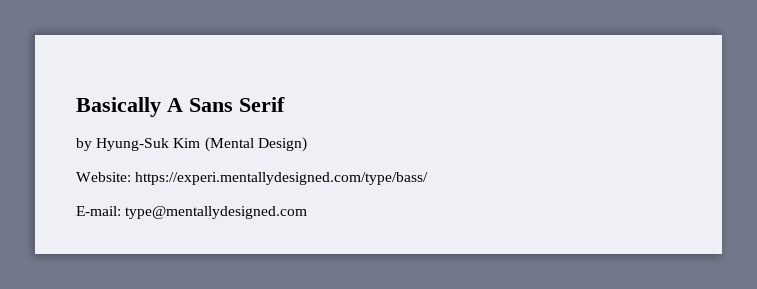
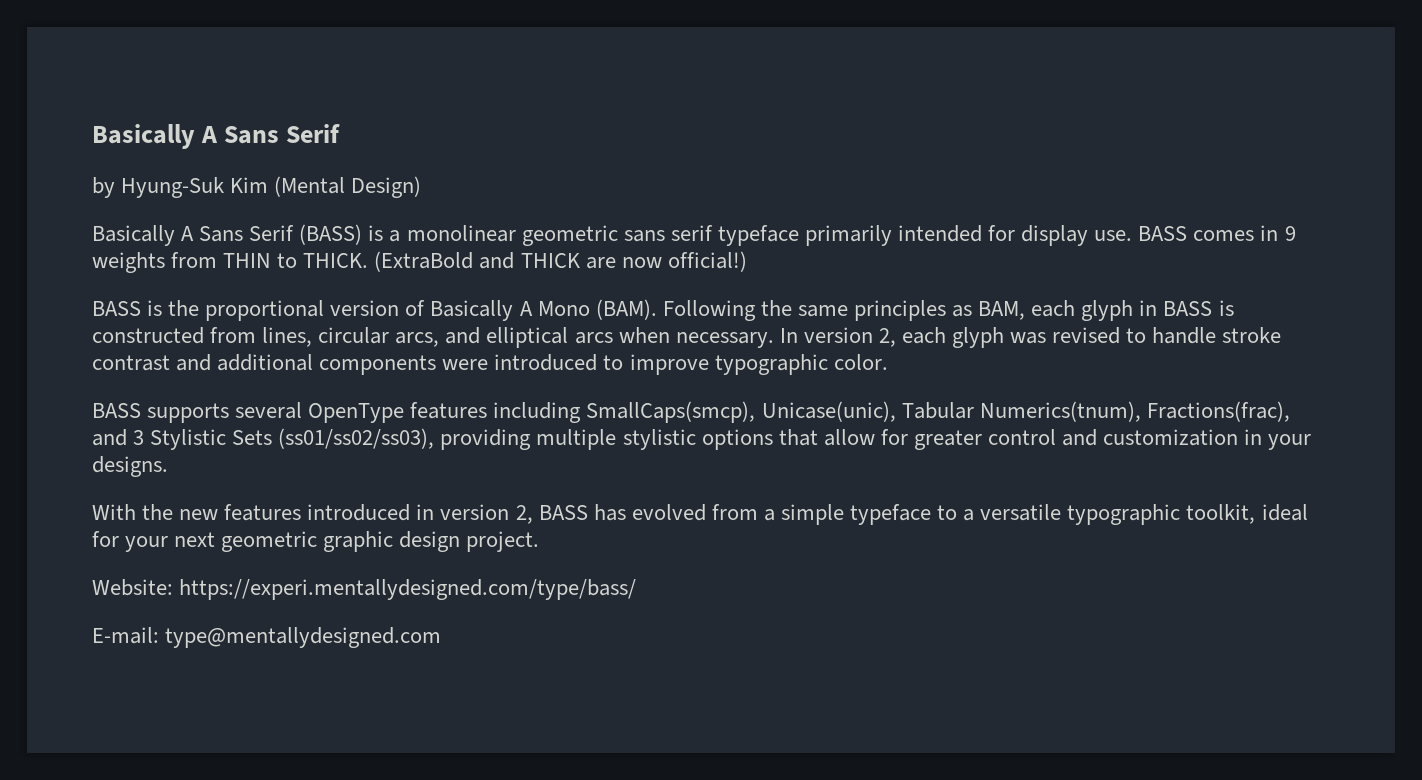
+ Basically A Sans Serif (BASS) is a monolinear geometric sans serif typeface primarily intended for display use. BASS comes in 9 weights from THIN to THICK. (ExtraBold and THICK are now official!)
+ BASS is the proportional version of Basically A Mono (BAM). Following the same principles as BAM, each glyph in BASS is constructed from lines, circular arcs, and elliptical arcs when necessary. In version 2, each glyph was revised to handle stroke contrast and additional components were introduced to improve typographic color.
+ BASS supports several OpenType features including SmallCaps(smcp), Unicase(unic), Tabular Numerics(tnum), Fractions(frac), and 3 Stylistic Sets (ss01/ss02/ss03), providing multiple stylistic options that allow for greater control and customization in your designs.
+ With the new features introduced in version 2, BASS has evolved from a simple typeface to a versatile typographic toolkit, ideal for your next geometric graphic design project.

